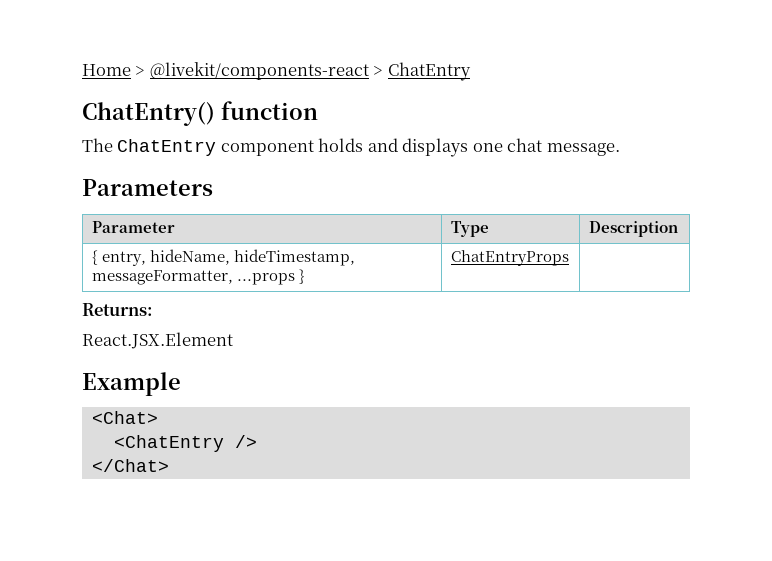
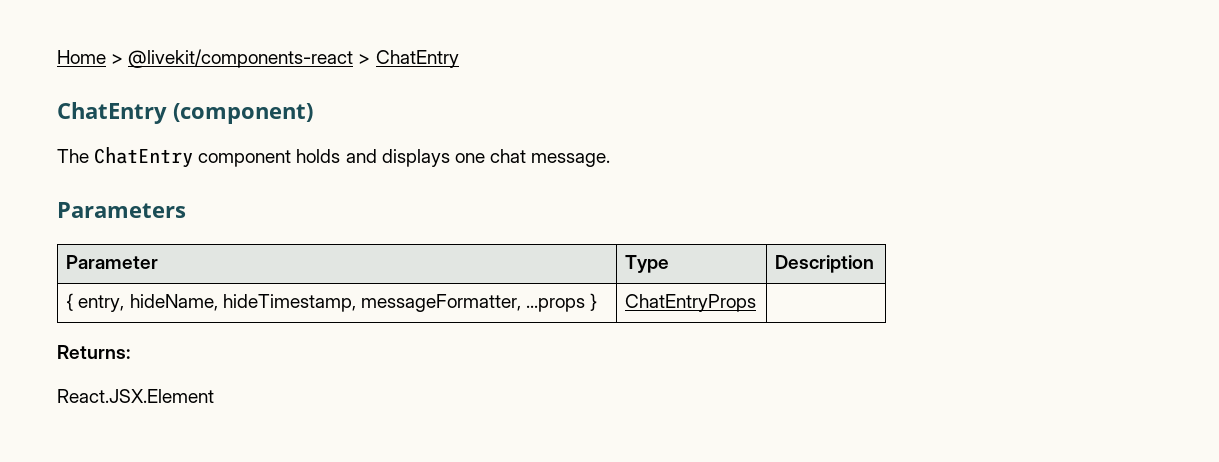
- ChatEntry() function
+ ChatEntry (component)
- Example
- <Chat>
- <ChatEntry />
- </Chat>

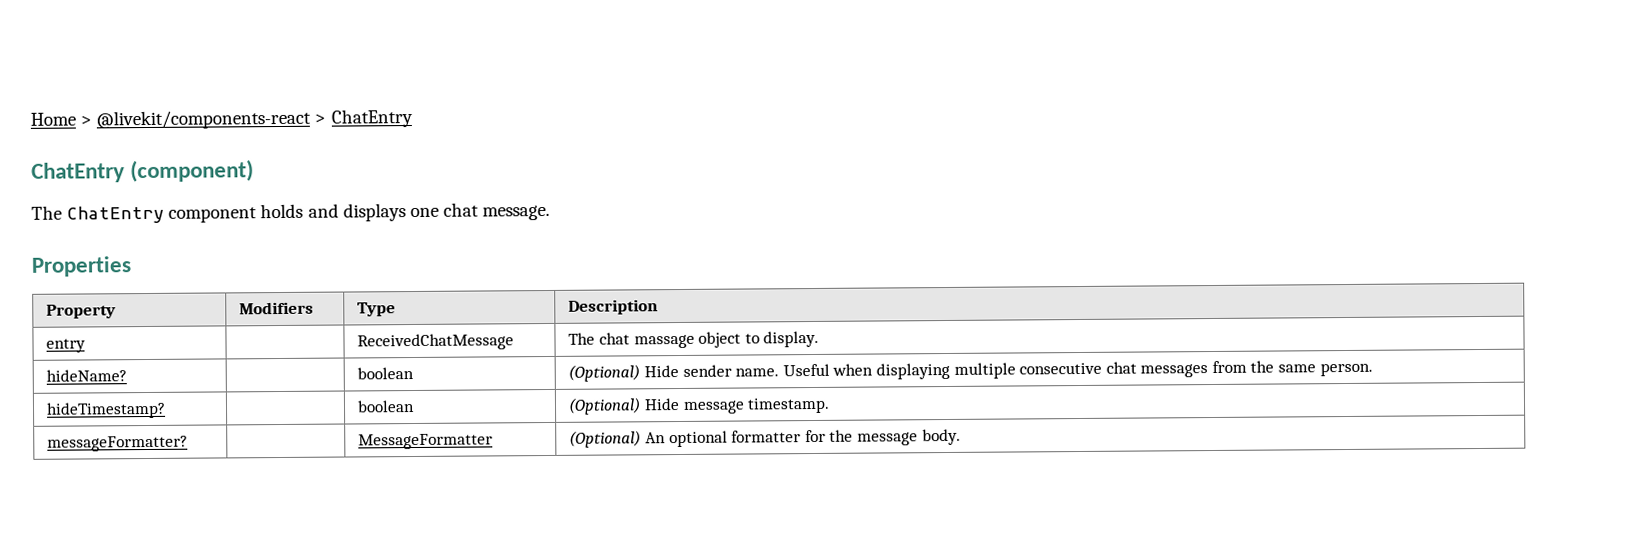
- Parameters
- Parameter | Type | Description
+ Properties
+ Property | Modifiers | Type | Description
- { entry, hideName, hideTimestamp, messageFormatter, ...props } | ChatEntryProps |
- Returns:
- React.JSX.Element
+ entry | | ReceivedChatMessage | The chat massage object to display.
+ hideName? | | boolean | (Optional) Hide sender name. Useful when displaying multiple consecutive chat messages from the same person.
+ hideTimestamp? | | boolean | (Optional) Hide message timestamp.
+ messageFormatter? | | MessageFormatter | (Optional) An optional formatter for the message body.

